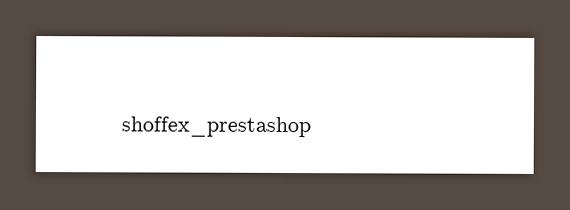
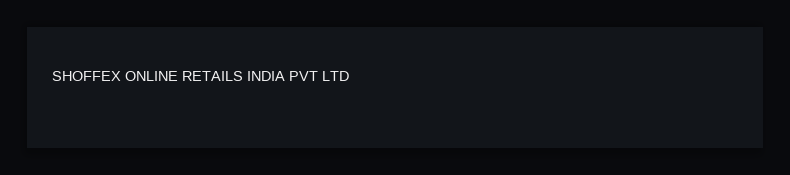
- shoffex_prestashop
+ SHOFFEX ONLINE RETAILS INDIA PVT LTD

